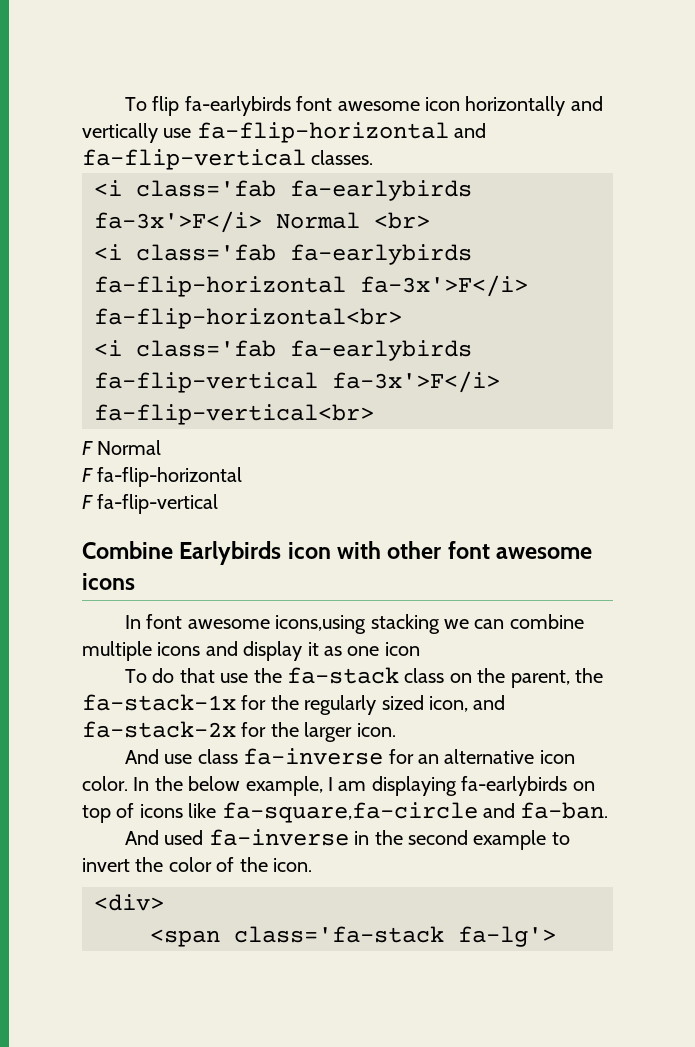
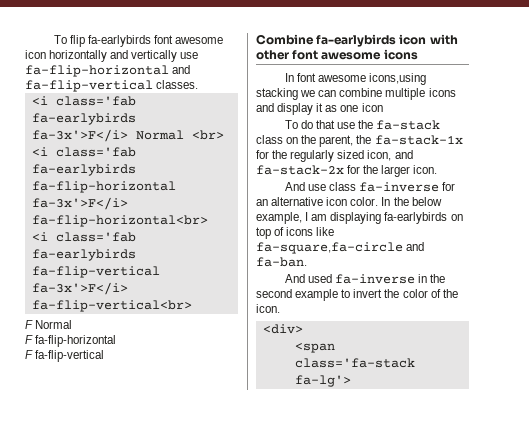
- Combine Earlybirds icon with other font awesome icons
+ Combine fa-earlybirds icon with other font awesome icons

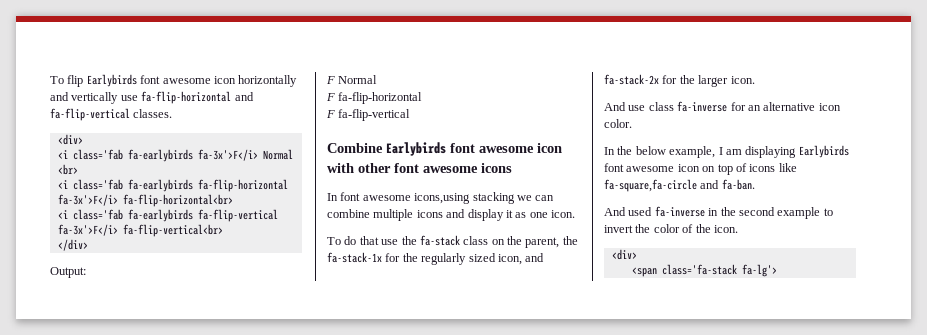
- To flip fa-earlybirds font awesome icon horizontally and vertically use fa-flip-horizontal and fa-flip-vertical classes.
+ To flip Earlybirds font awesome icon horizontally and vertically use fa-flip-horizontal and fa-flip-vertical classes.
+ <div>
+ </div>
+ Output:
- Combine fa-earlybirds icon with other font awesome icons
+ Combine Earlybirds font awesome icon with other font awesome icons
- In font awesome icons,using stacking we can combine multiple icons and display it as one icon
+ In font awesome icons,using stacking we can combine multiple icons and display it as one icon.
- And use class fa-inverse for an alternative icon color. In the below example, I am displaying fa-earlybirds on top of icons like fa-square,fa-circle and fa-ban.
+ And use class fa-inverse for an alternative icon color.
+ In the below example, I am displaying Earlybirds font awesome icon on top of icons like fa-square,fa-circle and fa-ban.

